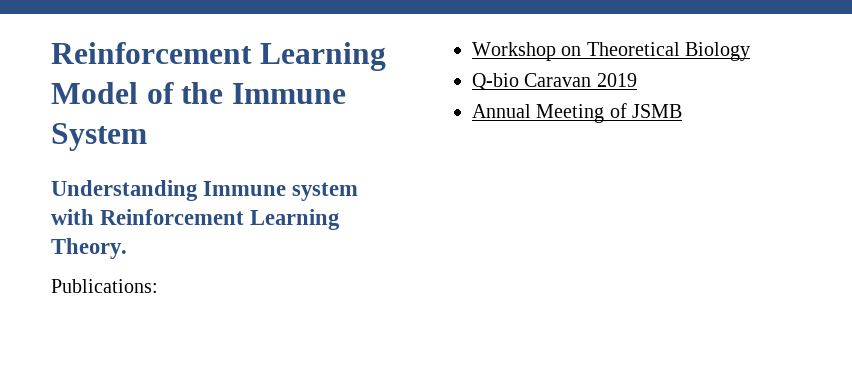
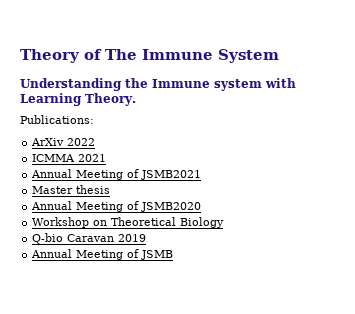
- Reinforcement Learning Model of the Immune System
+ Theory of The Immune System
- Understanding Immune system with Reinforcement Learning Theory.
+ Understanding the Immune system with Learning Theory.
+ ArXiv 2022
+ ICMMA 2021
+ Annual Meeting of JSMB2021
+ Master thesis
+ Annual Meeting of JSMB2020

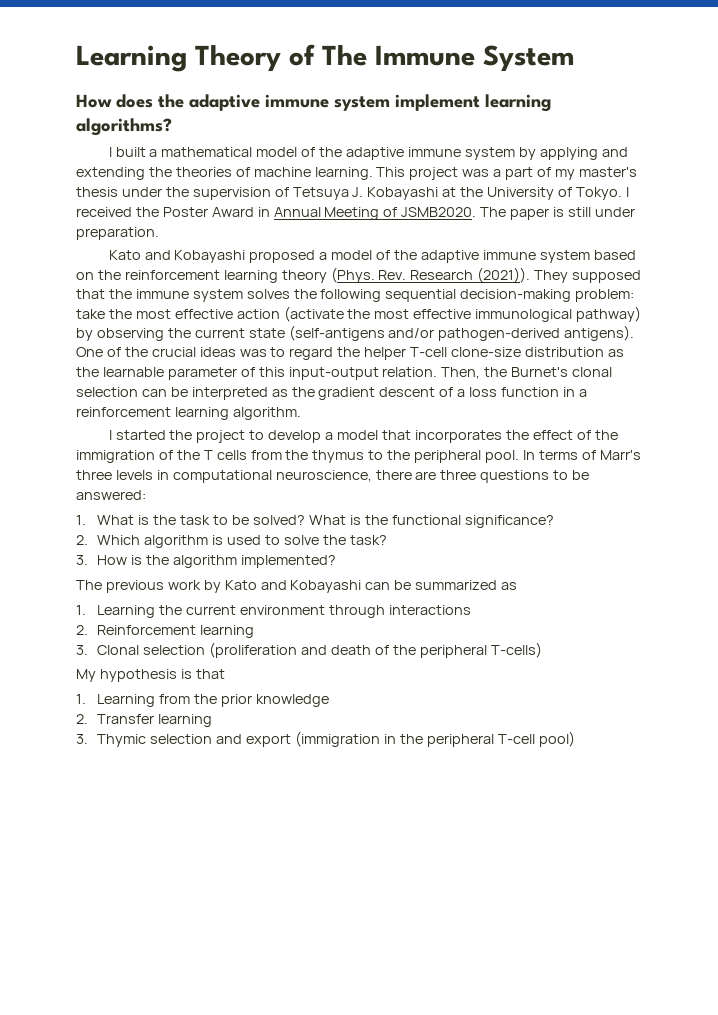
- Theory of The Immune System
+ Learning Theory of The Immune System
- Understanding the Immune system with Learning Theory.
- Publications:
- ArXiv 2022
- ICMMA 2021
- Annual Meeting of JSMB2021
- Master thesis
- Annual Meeting of JSMB2020
- Workshop on Theoretical Biology
- Q-bio Caravan 2019
- Annual Meeting of JSMB
+ How does the adaptive immune system implement learning algorithms?
+ I built a mathematical model of the adaptive immune system by applying and extending the theories of machine learning. This project was a part of my master's thesis under the supervision of Tetsuya J. Kobayashi at the University of Tokyo. I received the Poster Award in Annual Meeting of JSMB2020. The paper is still under preparation.
+ Kato and Kobayashi proposed a model of the adaptive immune system based on the reinforcement learning theory (Phys. Rev. Research (2021)). They supposed that the immune system solves the following sequential decision-making problem: take the most effective action (activate the most effective immunological pathway) by observing the current state (self-antigens and/or pathogen-derived antigens). One of the crucial ideas was to regard the helper T-cell clone-size distribution as the learnable parameter of this input-output relation. Then, the Burnet's clonal selection can be interpreted as the gradient descent of a loss function in a reinforcement learning algorithm.
+ I started the project to develop a model that incorporates the effect of the immigration of the T cells from the thymus to the peripheral pool. In terms of Marr's three levels in computational neuroscience, there are three questions to be answered:
+ 1. What is the task to be solved? What is the functional significance?
+ 2. Which algorithm is used to solve the task?
+ 3. How is the algorithm implemented?
+ The previous work by Kato and Kobayashi can be summarized as
+ 1. Learning the current environment through interactions
+ 2. Reinforcement learning
+ 3. Clonal selection (proliferation and death of the peripheral T-cells)
+ My hypothesis is that
+ 1. Learning from the prior knowledge
+ 2. Transfer learning
+ 3. Thymic selection and export (immigration in the peripheral T-cell pool)

